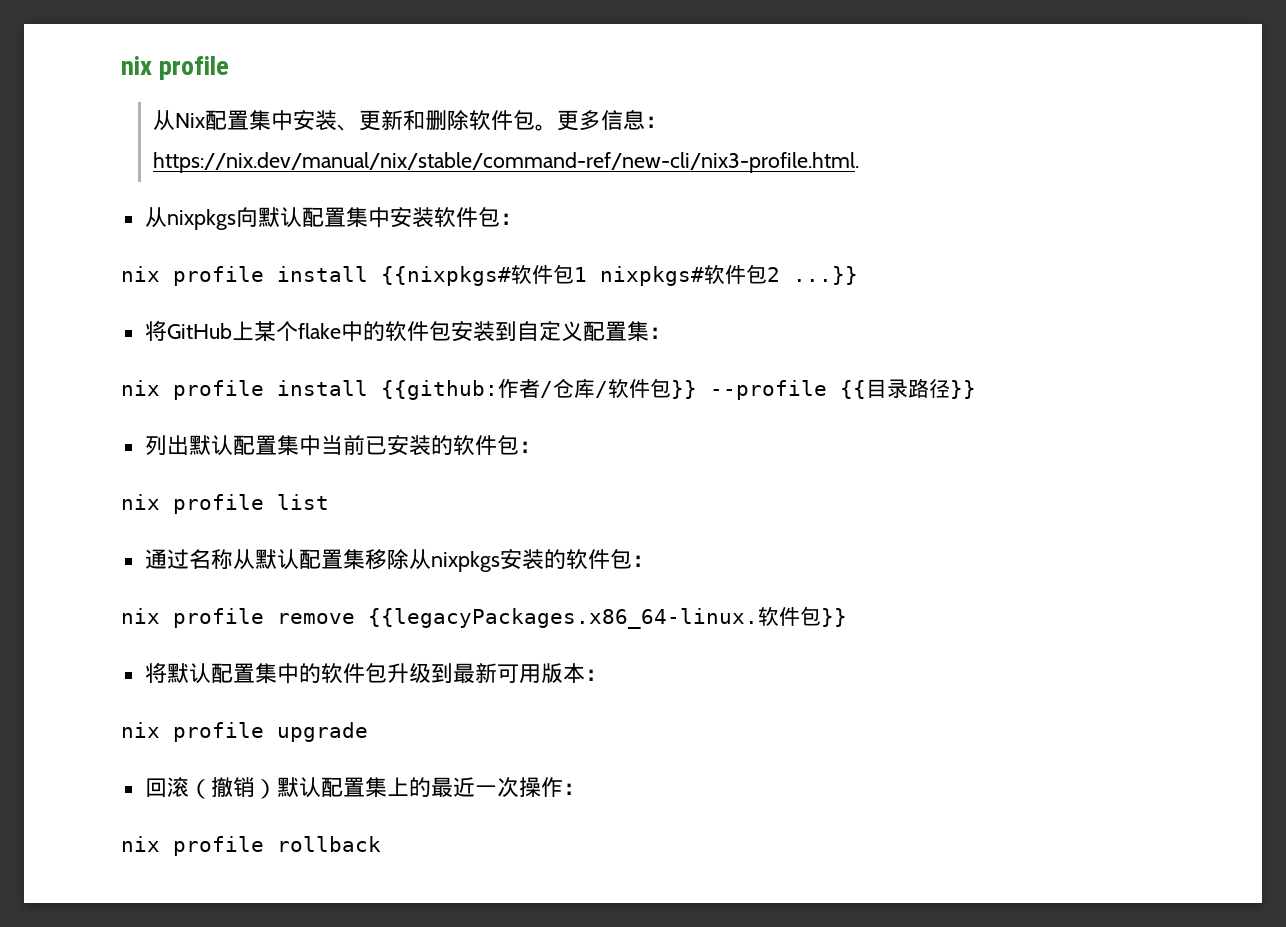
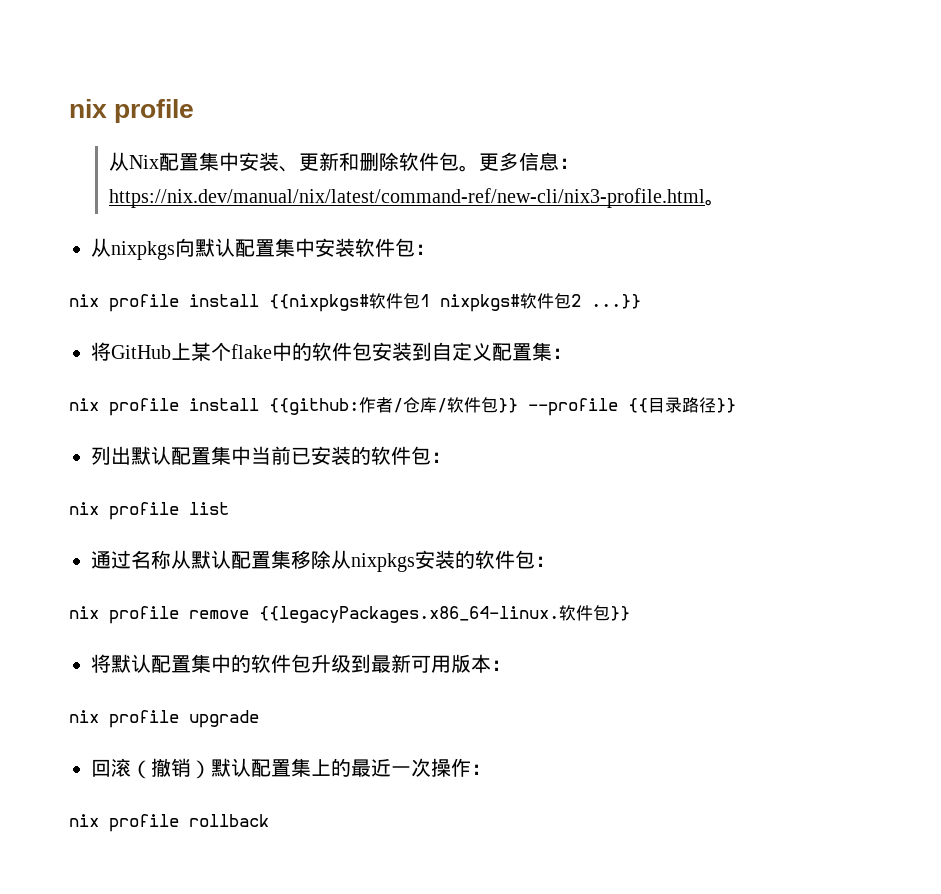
- 更多信息：https://nix.dev/manual/nix/stable/command-ref/new-cli/nix3-profile.html.
+ 更多信息：https://nix.dev/manual/nix/latest/command-ref/new-cli/nix3-profile.html。

